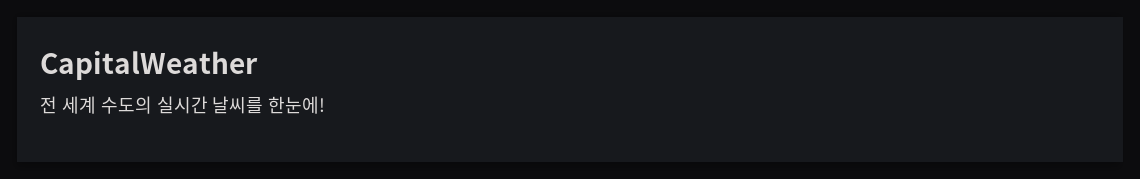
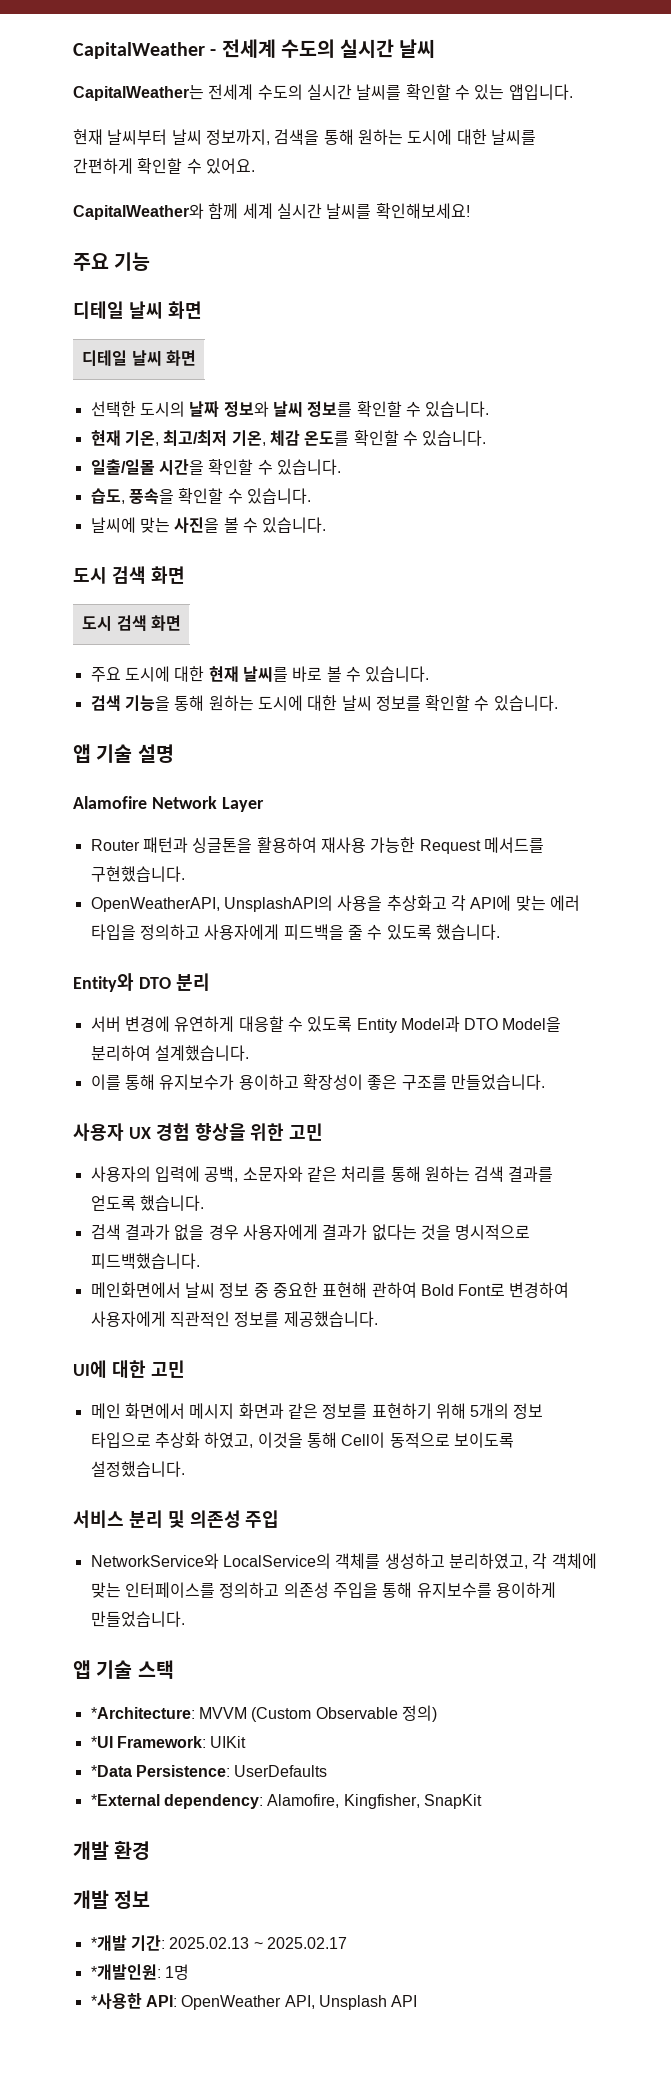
- CapitalWeather
- 전 세계 수도의 실시간 날씨를 한눈에!
+ CapitalWeather - 전세계 수도의 실시간 날씨
+ CapitalWeather는 전세계 수도의 실시간 날씨를 확인할 수 있는 앱입니다.
+ 현재 날씨부터 날씨 정보까지, 검색을 통해 원하는 도시에 대한 날씨를 간편하게 확인할 수 있어요.
+ CapitalWeather와 함께 세계 실시간 날씨를 확인해보세요!
+ 주요 기능
+ 디테일 날씨 화면
+ 디테일 날씨 화면
+ 선택한 도시의 날짜 정보와 날씨 정보를 확인할 수 있습니다.
+ 현재 기온, 최고/최저 기온, 체감 온도를 확인할 수 있습니다.
+ 일출/일몰 시간을 확인할 수 있습니다.
+ 습도, 풍속을 확인할 수 있습니다.
+ 날씨에 맞는 사진을 볼 수 있습니다.
+ 도시 검색 화면
+ 도시 검색 화면
+ 주요 도시에 대한 현재 날씨를 바로 볼 수 있습니다.
+ 검색 기능을 통해 원하는 도시에 대한 날씨 정보를 확인할 수 있습니다.
+ 앱 기술 설명
+ Alamofire Network Layer
+ Router 패턴과 싱글톤을 활용하여 재사용 가능한 Request 메서드를 구현했습니다.
+ OpenWeatherAPI, UnsplashAPI의 사용을 추상화고 각 API에 맞는 에러 타입을 정의하고 사용자에게 피드백을 줄 수 있도록 했습니다.
+ Entity와 DTO 분리
+ 서버 변경에 유연하게 대응할 수 있도록 Entity Model과 DTO Model을 분리하여 설계했습니다.
+ 이를 통해 유지보수가 용이하고 확장성이 좋은 구조를 만들었습니다.
+ 사용자 UX 경험 향상을 위한 고민
+ 사용자의 입력에 공백, 소문자와 같은 처리를 통해 원하는 검색 결과를 얻도록 했습니다.
+ 검색 결과가 없을 경우 사용자에게 결과가 없다는 것을 명시적으로 피드백했습니다.
+ 메인화면에서 날씨 정보 중 중요한 표현해 관하여 Bold Font로 변경하여 사용자에게 직관적인 정보를 제공했습니다.
+ UI에 대한 고민
+ 메인 화면에서 메시지 화면과 같은 정보를 표현하기 위해 5개의 정보 타입으로 추상화 하였고, 이것을 통해 Cell이 동적으로 보이도록 설정했습니다.
+ 서비스 분리 및 의존성 주입
+ NetworkService와 LocalService의 객체를 생성하고 분리하였고, 각 객체에 맞는 인터페이스를 정의하고 의존성 주입을 통해 유지보수를 용이하게 만들었습니다.
+ 앱 기술 스택
+ *Architecture: MVVM (Custom Observable 정의)
+ *UI Framework: UIKit
+ *Data Persistence: UserDefaults
+ *External dependency: Alamofire, Kingfisher, SnapKit
+ 개발 환경
+ 개발 정보
+ *개발 기간: 2025.02.13 ~ 2025.02.17
+ *개발인원: 1명
+ *사용한 API: OpenWeather API, Unsplash API

